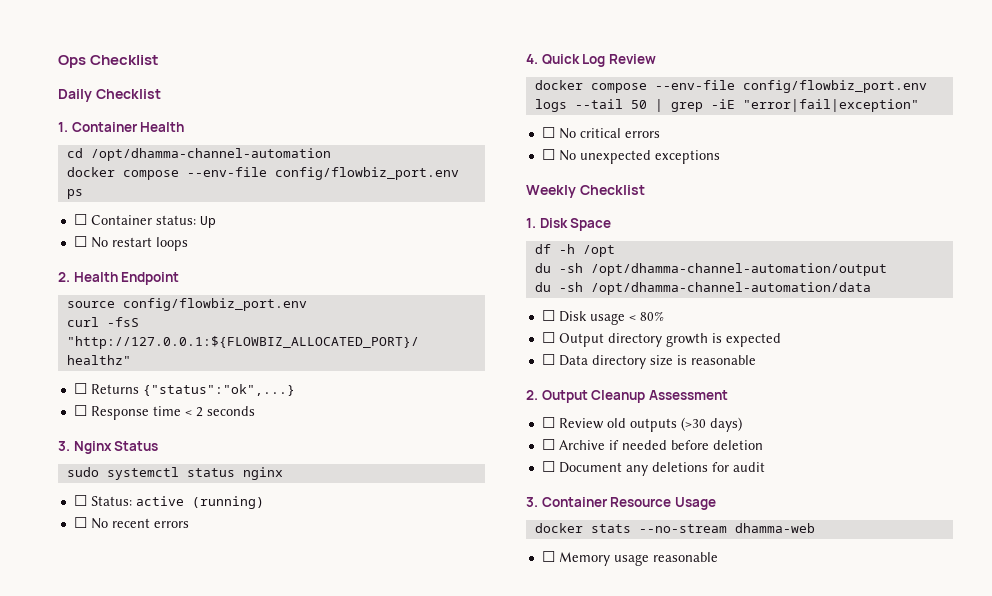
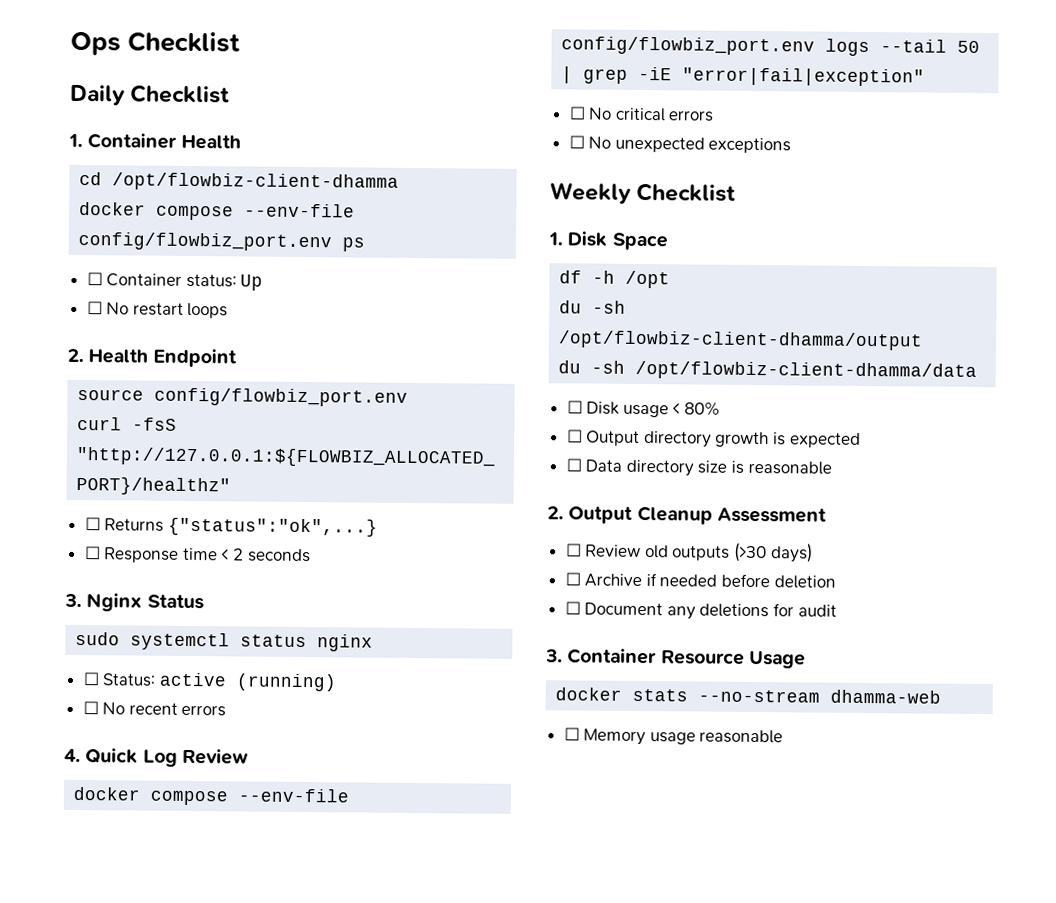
- cd /opt/dhamma-channel-automation
+ cd /opt/flowbiz-client-dhamma
- du -sh /opt/dhamma-channel-automation/output
- du -sh /opt/dhamma-channel-automation/data
+ du -sh /opt/flowbiz-client-dhamma/output
+ du -sh /opt/flowbiz-client-dhamma/data

